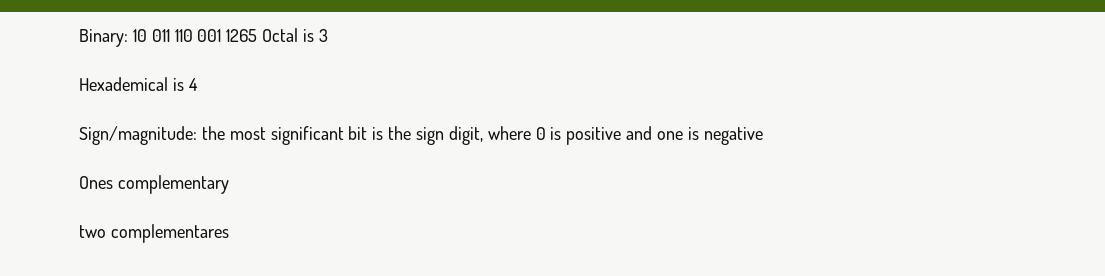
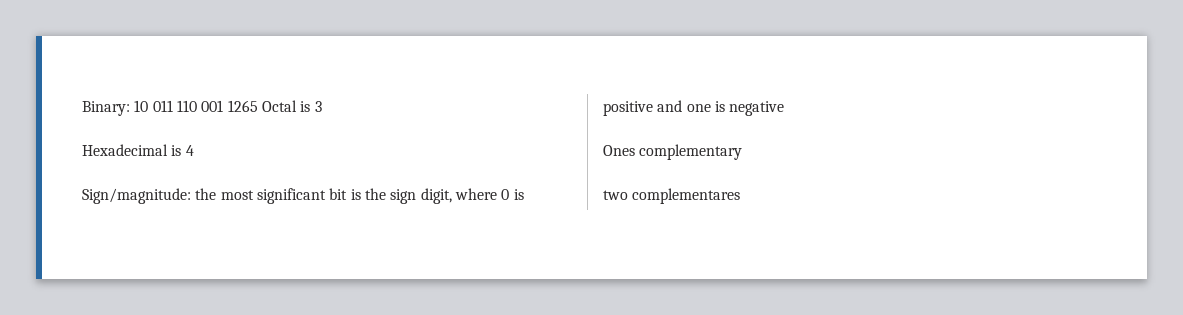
- Hexademical is 4
+ Hexadecimal is 4

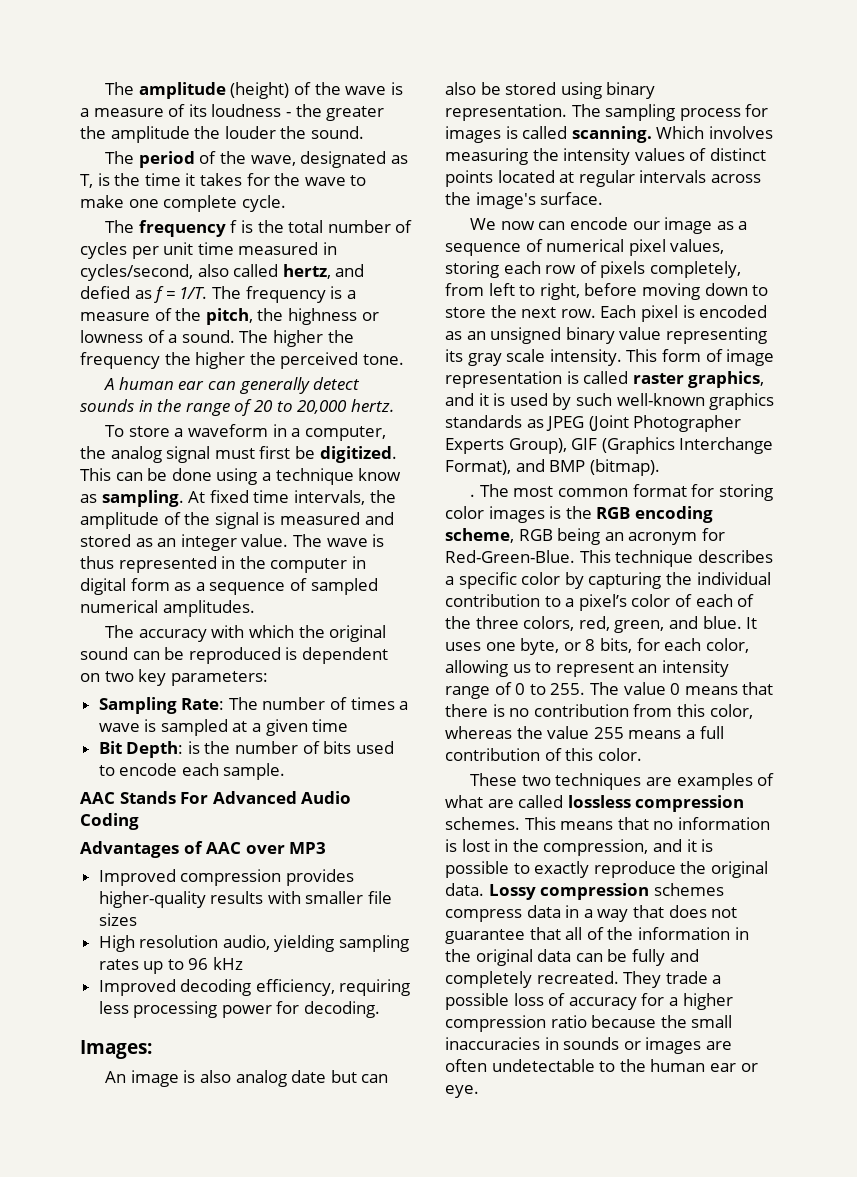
- Binary: 10 011 110 001 1265 Octal is 3
- Hexadecimal is 4
- Sign/magnitude: the most significant bit is the sign digit, where 0 is positive and one is negative
- Ones complementary
- two complementares
+ The amplitude (height) of the wave is a measure of its loudness - the greater the amplitude the louder the sound.
+ The period of the wave, designated as T, is the time it takes for the wave to make one complete cycle.
+ The frequency f is the total number of cycles per unit time measured in cycles/second, also called hertz, and defied as f = 1/T. The frequency is a measure of the pitch, the highness or lowness of a sound. The higher the frequency the higher the perceived tone.
+ A human ear can generally detect sounds in the range of 20 to 20,000 hertz.
+ To store a waveform in a computer, the analog signal must first be digitized. This can be done using a technique know as sampling. At fixed time intervals, the amplitude of the signal is measured and stored as an integer value. The wave is thus represented in the computer in digital form as a sequence of sampled numerical amplitudes.
+ The accuracy with which the original sound can be reproduced is dependent on two key parameters:
+ Sampling Rate: The number of times a wave is sampled at a given time
+ Bit Depth: is the number of bits used to encode each sample.
+ AAC Stands For Advanced Audio Coding
+ Advantages of AAC over MP3
+ Improved compression provides higher-quality results with smaller file sizes
+ High resolution audio, yielding sampling rates up to 96 kHz
+ Improved decoding efficiency, requiring less processing power for decoding.
+ Images:
+ An image is also analog date but can also be stored using binary representation. The sampling process for images is called scanning. Which involves measuring the intensity values of distinct points located at regular intervals across the image's surface.
+ We now can encode our image as a sequence of numerical pixel values, storing each row of pixels completely, from left to right, before moving down to store the next row. Each pixel is encoded as an unsigned binary value representing its gray scale intensity. This form of image representation is called raster graphics, and it is used by such well-known graphics standards as JPEG (Joint Photographer Experts Group), GIF (Graphics Interchange Format), and BMP (bitmap).
+ . The most common format for storing color images is the RGB encoding scheme, RGB being an acronym for Red-Green-Blue. This technique describes a specific color by capturing the individual contribution to a pixel’s color of each of the three colors, red, green, and blue. It uses one byte, or 8 bits, for each color, allowing us to represent an intensity range of 0 to 255. The value 0 means that there is no contribution from this color, whereas the value 255 means a full contribution of this color.
+ These two techniques are examples of what are called lossless compression schemes. This means that no information is lost in the compression, and it is possible to exactly reproduce the original data. Lossy compression schemes compress data in a way that does not guarantee that all of the information in the original data can be fully and completely recreated. They trade a possible loss of accuracy for a higher compression ratio because the small inaccuracies in sounds or images are often undetectable to the human ear or eye.

